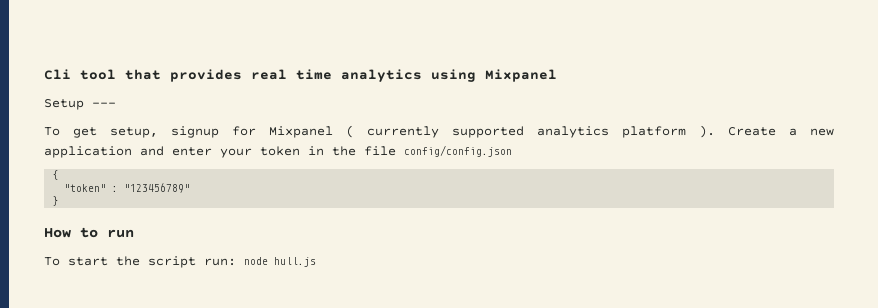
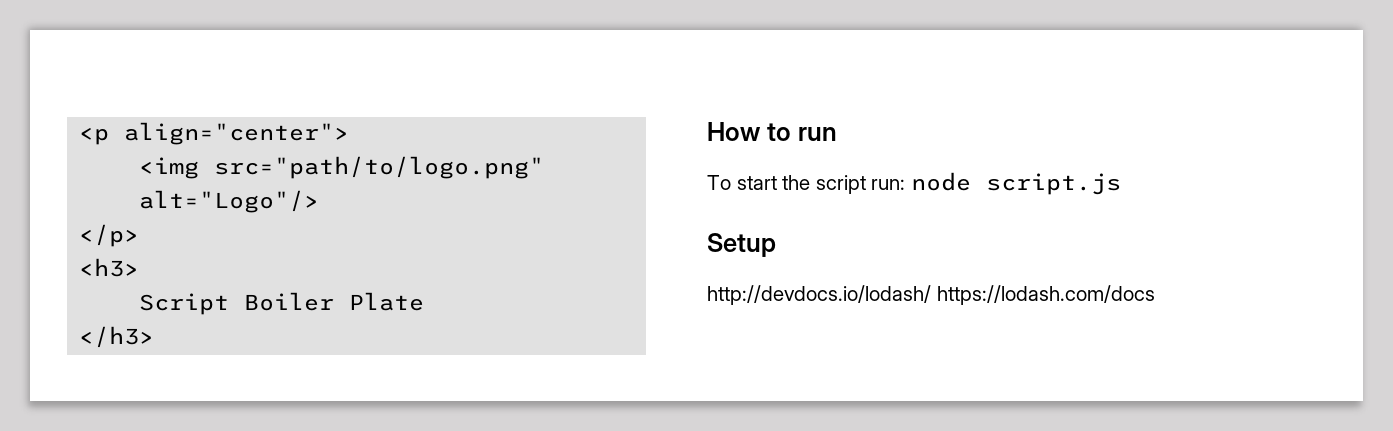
- Cli tool that provides real time analytics using Mixpanel
- Setup ---
- To get setup, signup for Mixpanel ( currently supported analytics platform ). Create a new application and enter your token in the file config/config.json
- {
- "token" : "123456789"
- }
+ <p align="center">
+ <img src="path/to/logo.png" alt="Logo"/>
+ </p>
+ <h3>
+ Script Boiler Plate
+ </h3>
- To start the script run: node hull.js
+ To start the script run: node script.js
+ Setup
+ http://devdocs.io/lodash/ https://lodash.com/docs

